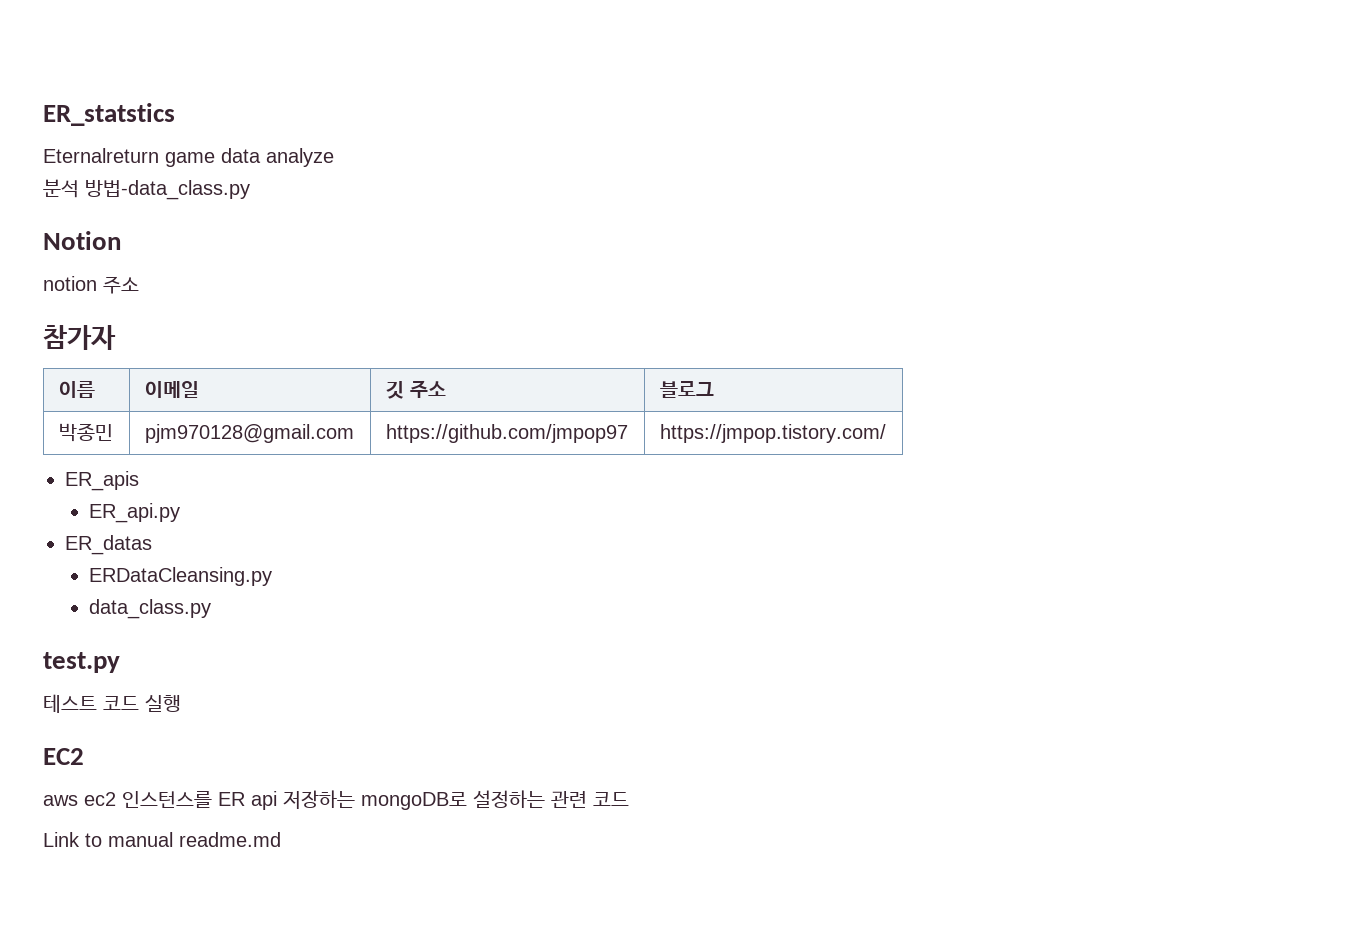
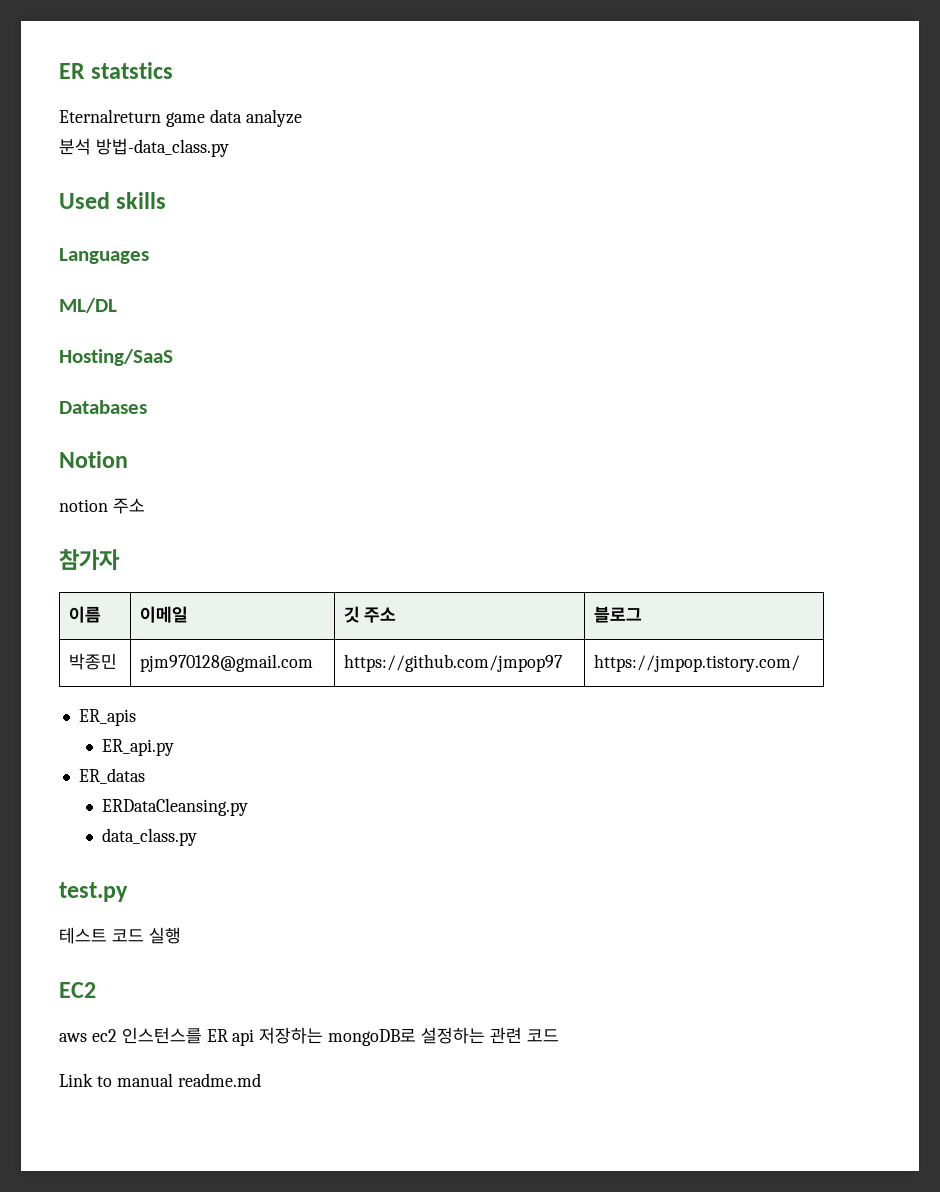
- ER_statstics
+ ER statstics
+ Used skills
+ Languages
+ ML/DL
+ Hosting/SaaS
+ Databases

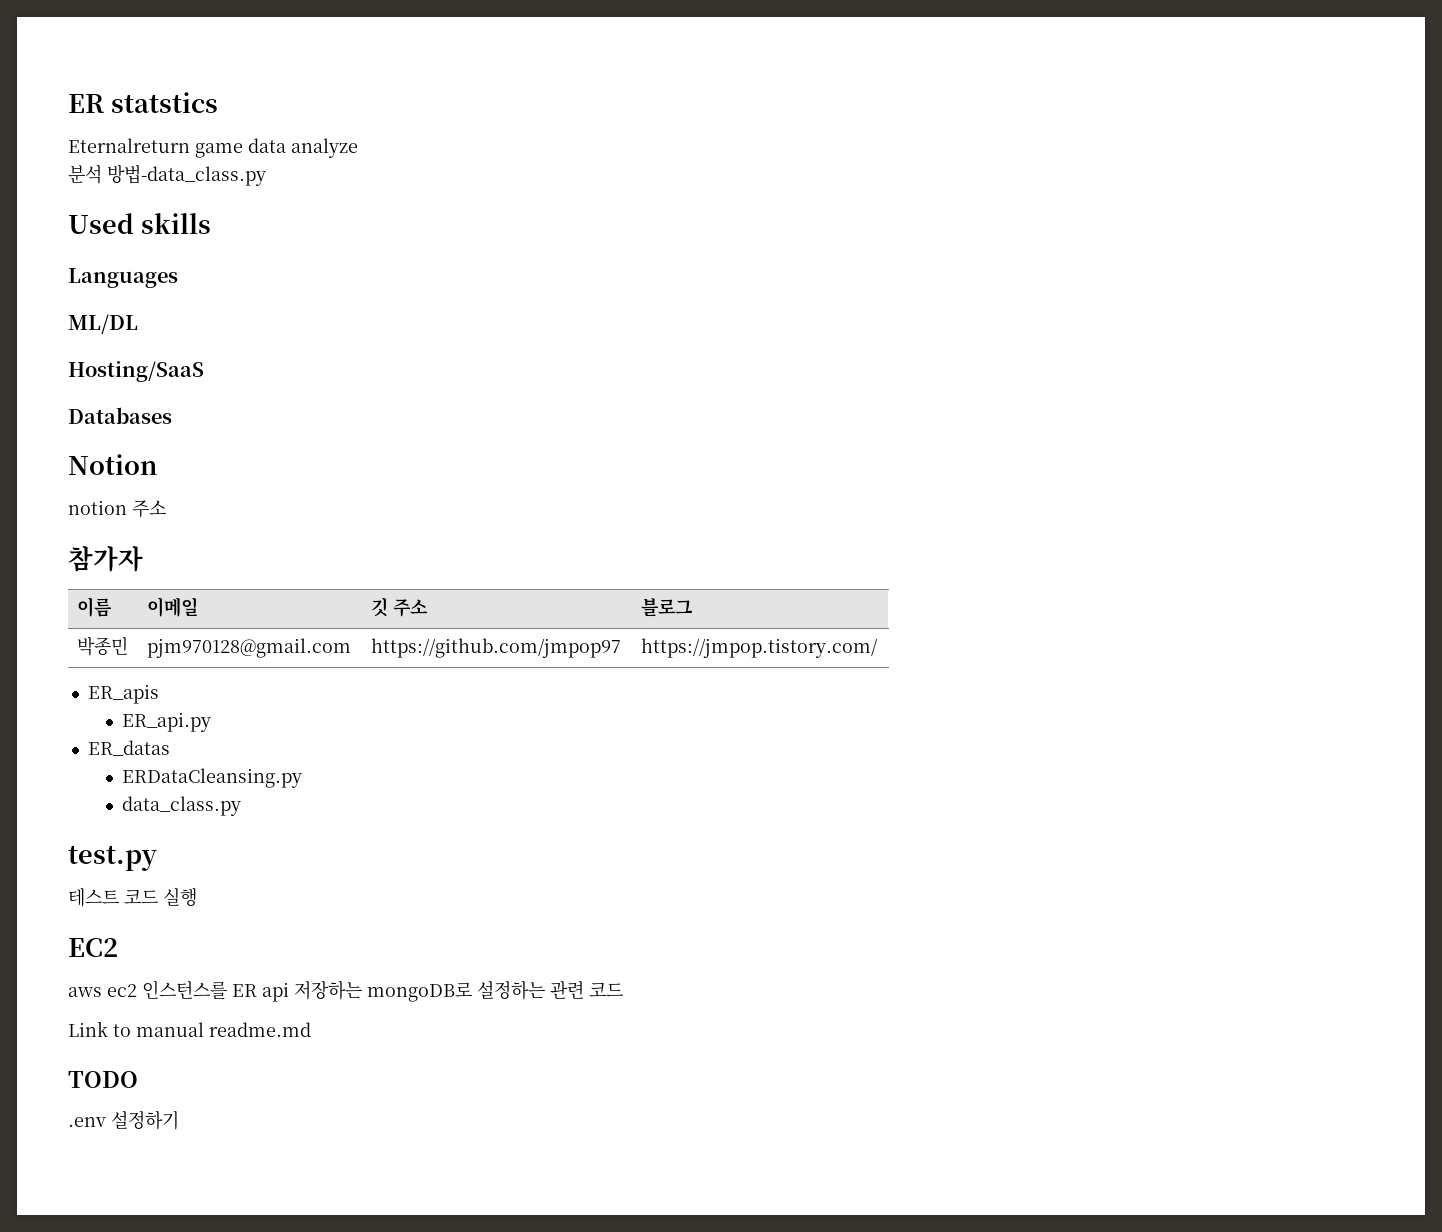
+ TODO
+ .env 설정하기

